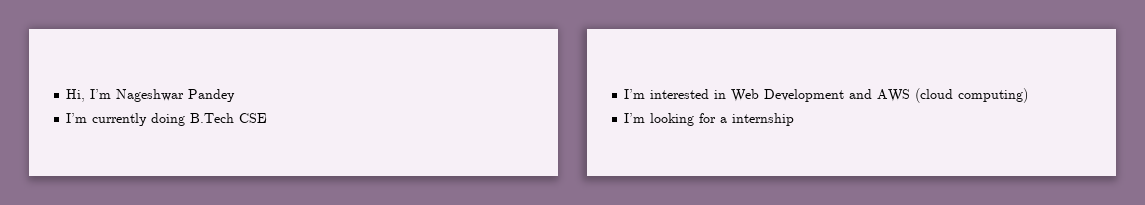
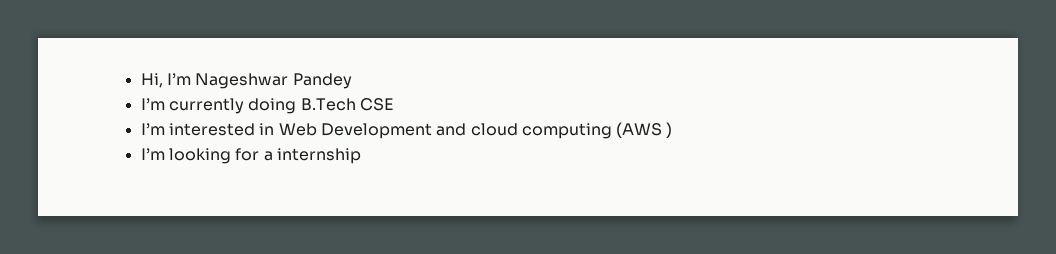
- I’m interested in Web Development and AWS (cloud computing)
+ I’m interested in Web Development and cloud computing (AWS )

